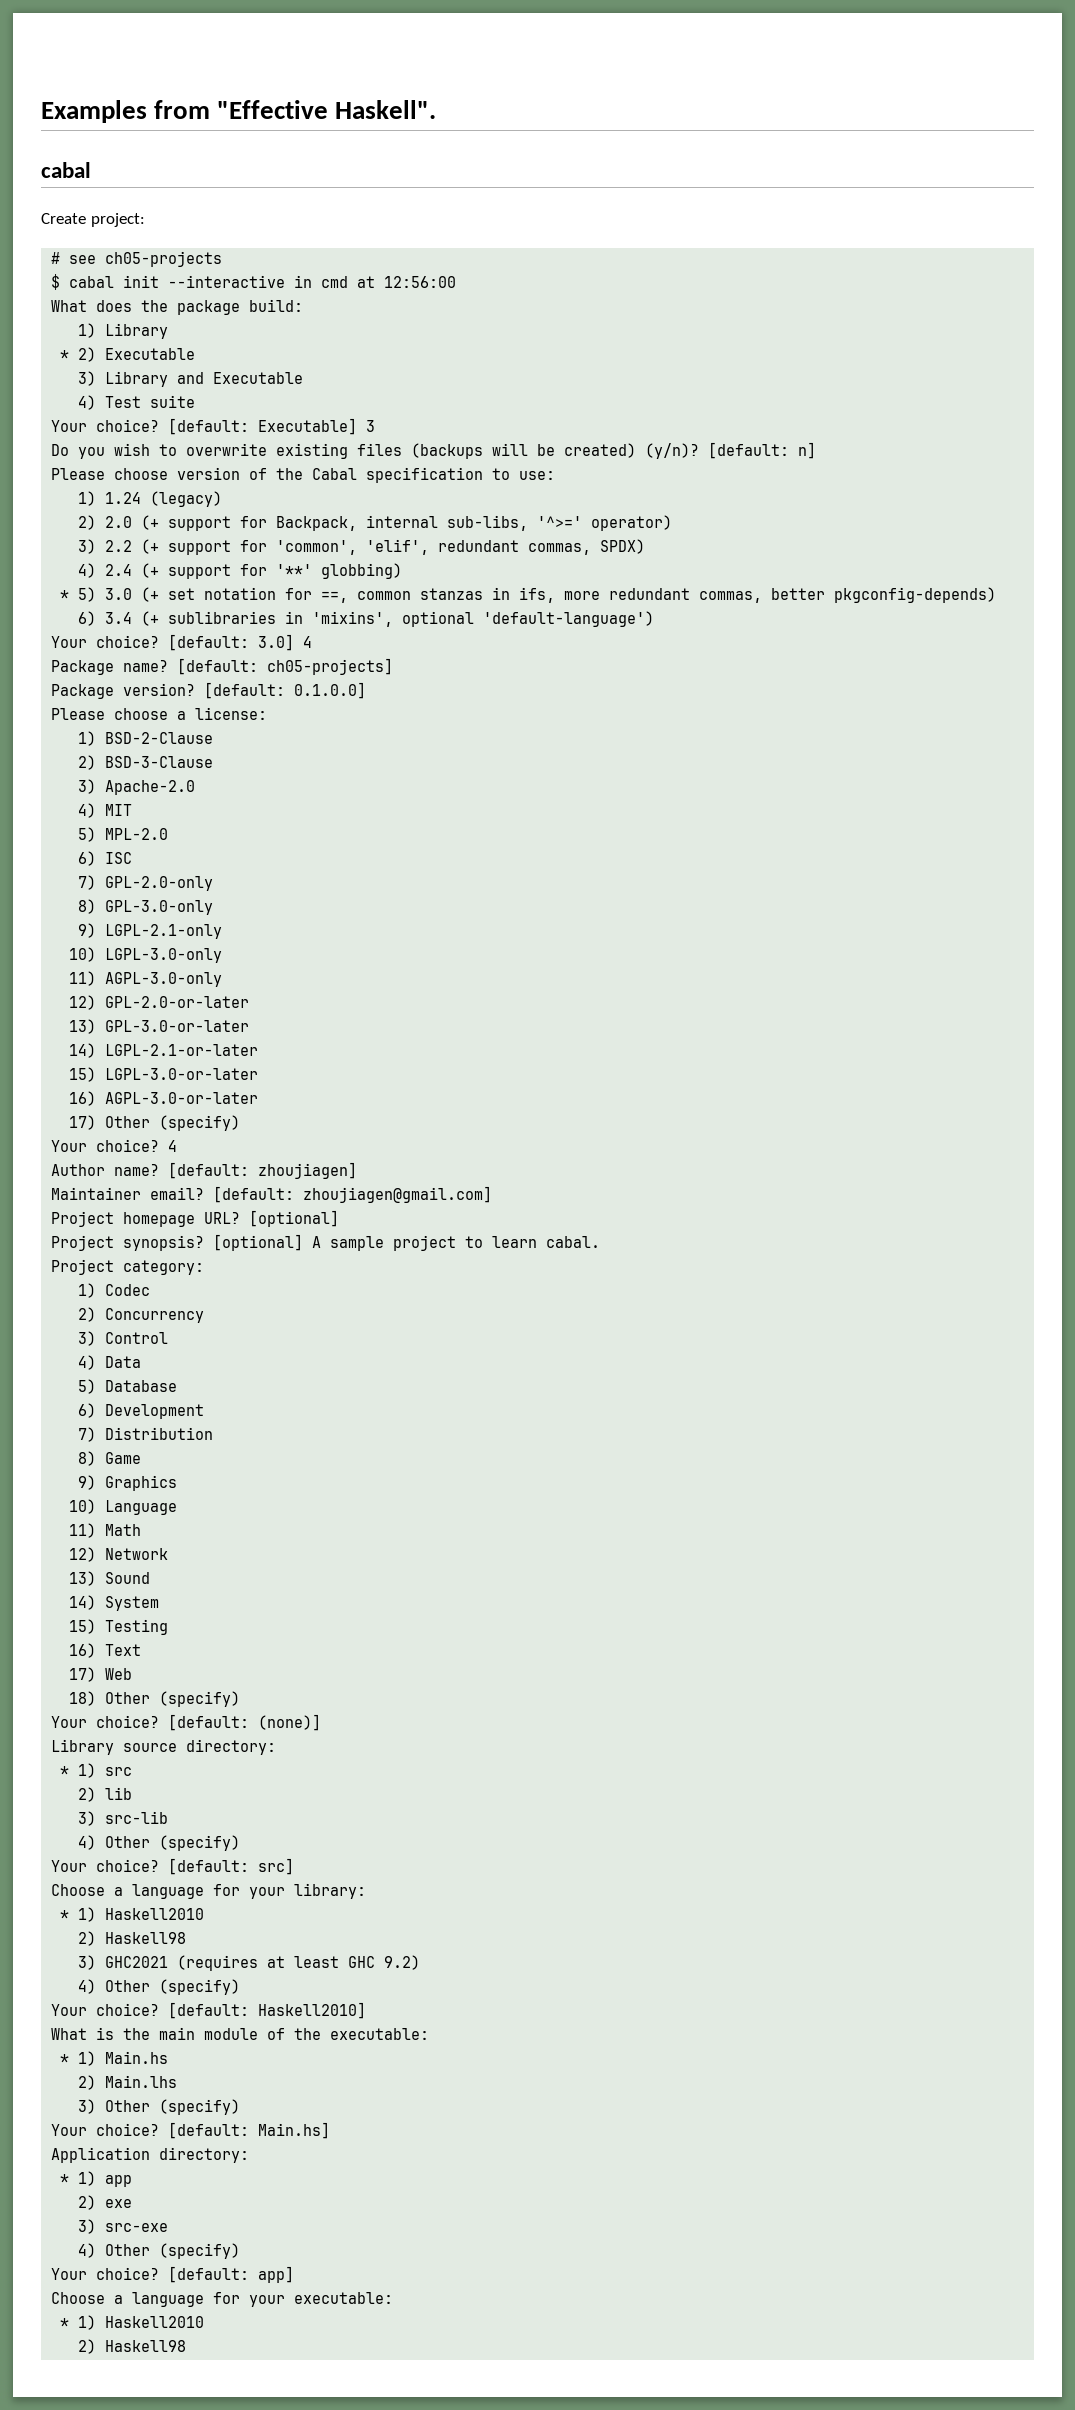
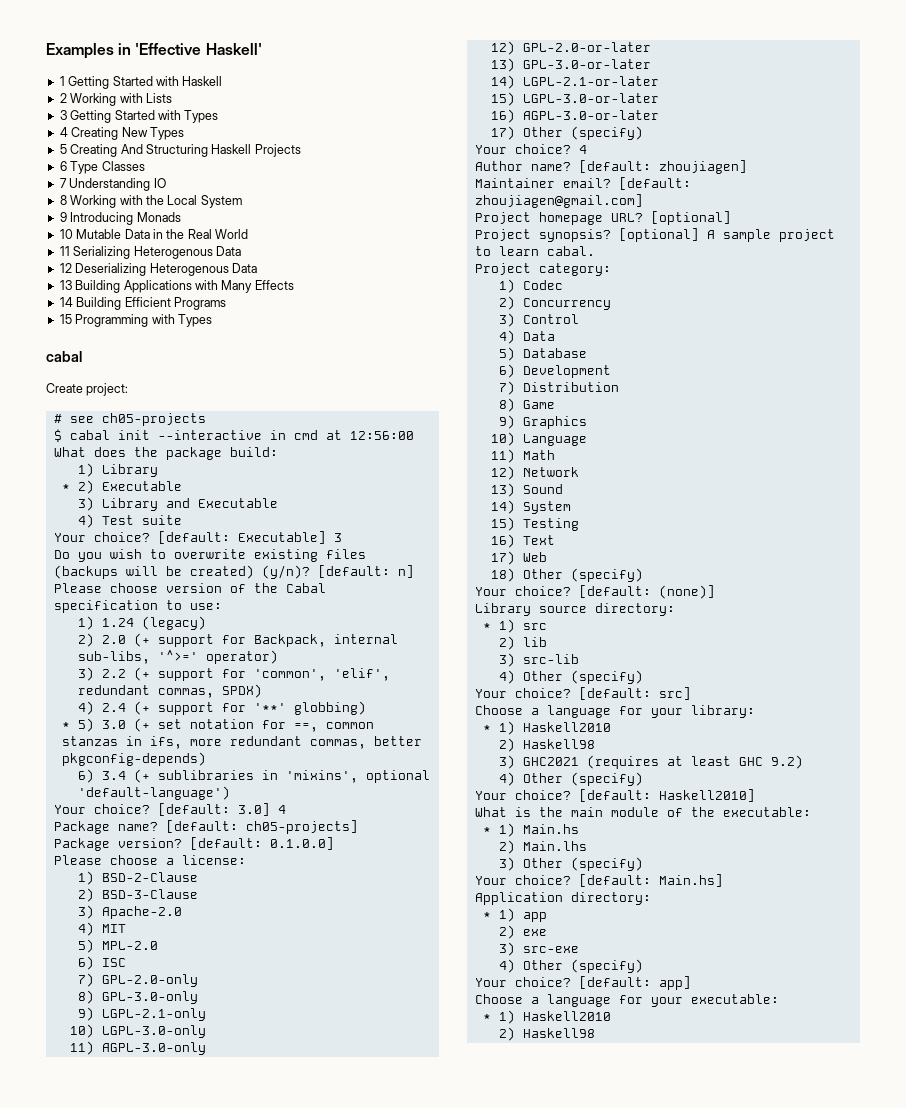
- Examples from "Effective Haskell".
+ Examples in 'Effective Haskell'
+ 1 Getting Started with Haskell
+ 2 Working with Lists
+ 3 Getting Started with Types
+ 4 Creating New Types
+ 5 Creating And Structuring Haskell Projects
+ 6 Type Classes
+ 7 Understanding IO
+ 8 Working with the Local System
+ 9 Introducing Monads
+ 10 Mutable Data in the Real World
+ 11 Serializing Heterogenous Data
+ 12 Deserializing Heterogenous Data
+ 13 Building Applications with Many Effects
+ 14 Building Efficient Programs
+ 15 Programming with Types

